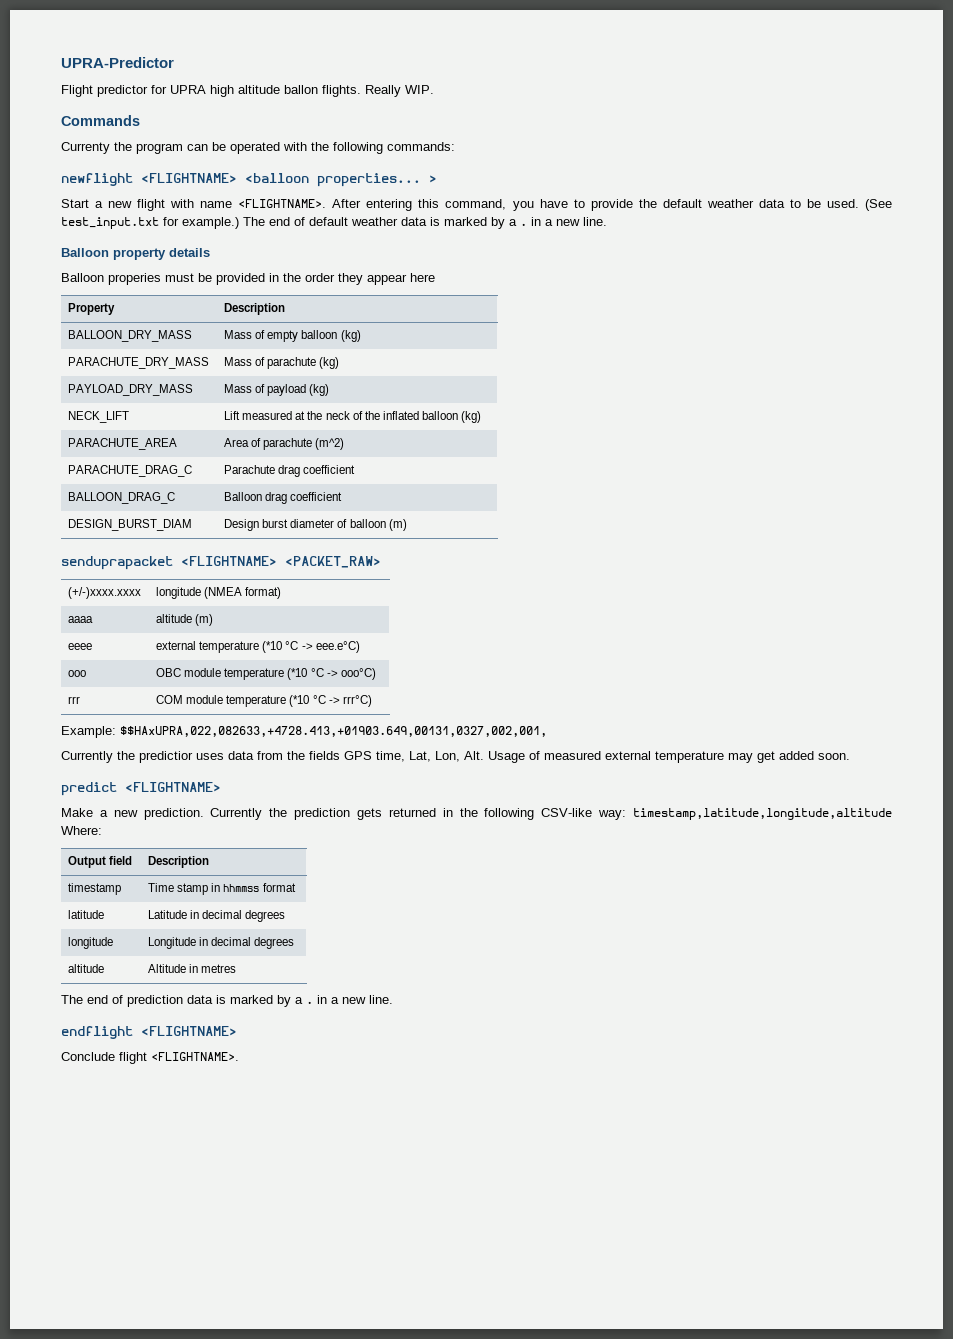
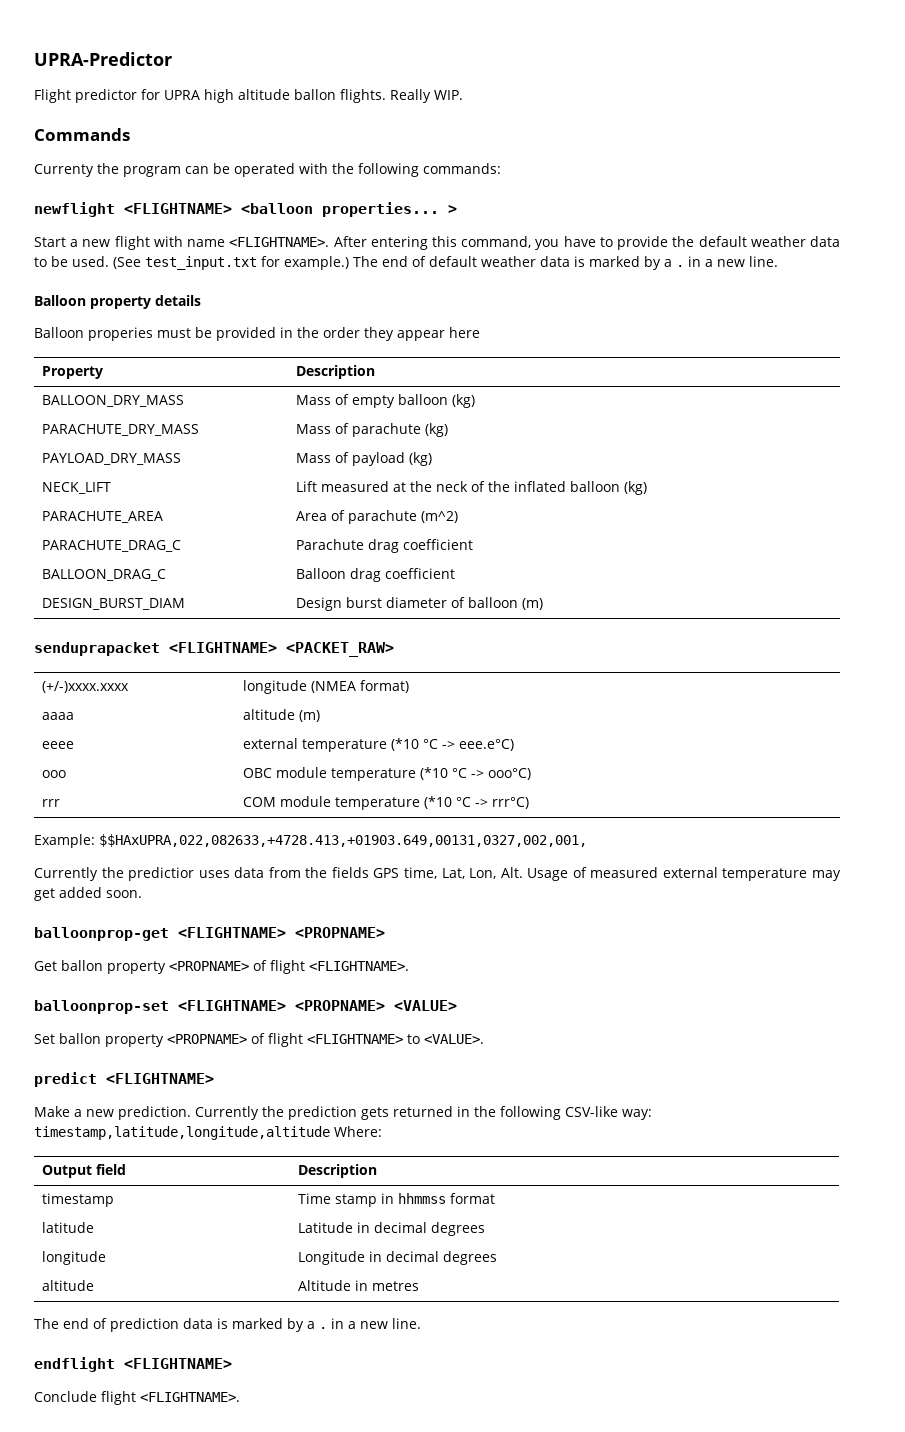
+ balloonprop-get <FLIGHTNAME> <PROPNAME>
+ Get ballon property <PROPNAME> of flight <FLIGHTNAME>.
+ balloonprop-set <FLIGHTNAME> <PROPNAME> <VALUE>
+ Set ballon property <PROPNAME> of flight <FLIGHTNAME> to <VALUE>.

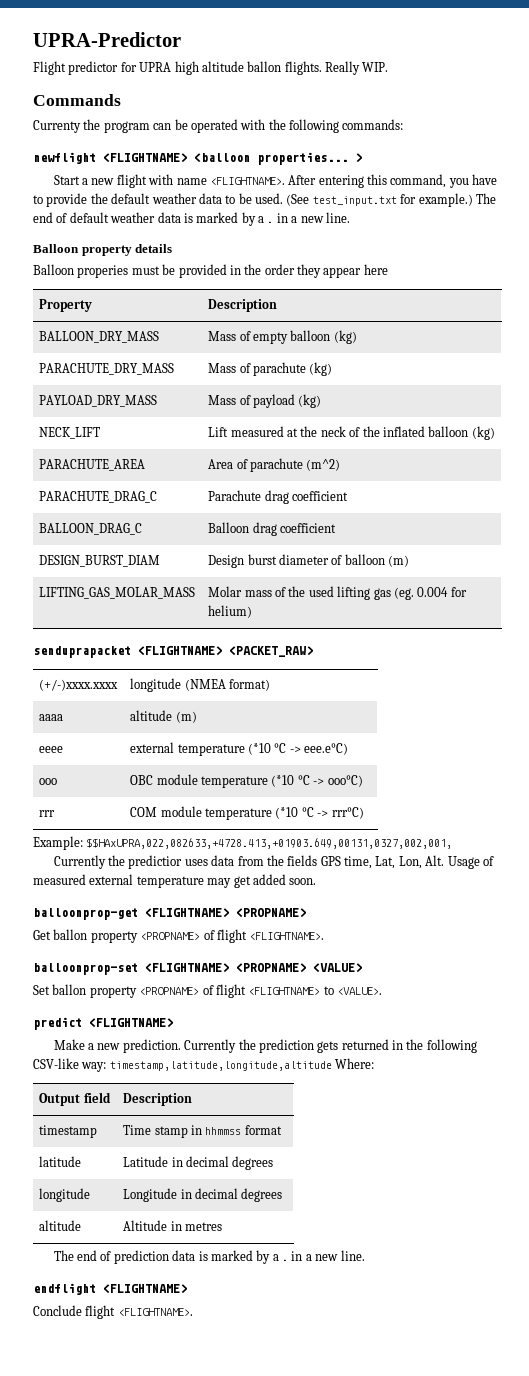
+ LIFTING_GAS_MOLAR_MASS | Molar mass of the used lifting gas (eg. 0.004 for helium)

